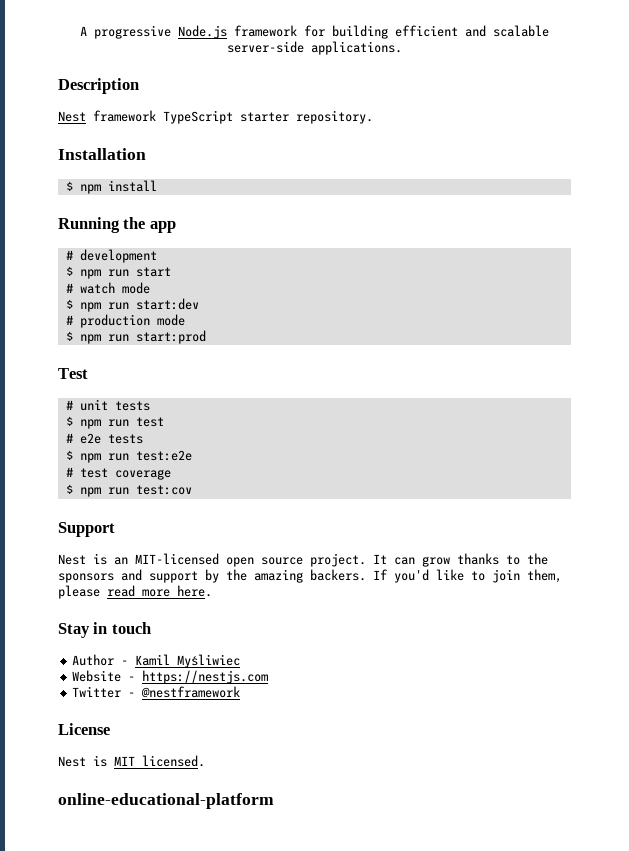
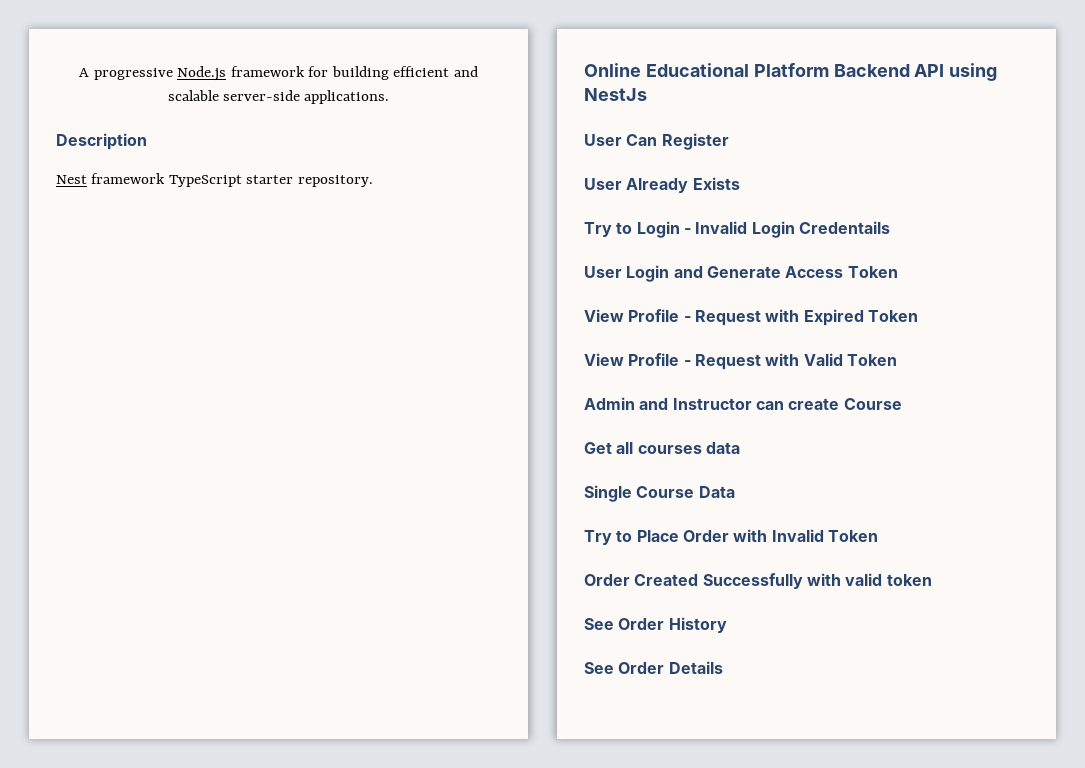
- Installation
- $ npm install
- Running the app
- # development
- $ npm run start
- # watch mode
- $ npm run start:dev
- # production mode
- $ npm run start:prod
- Test
- # unit tests
- $ npm run test
- # e2e tests
- $ npm run test:e2e
- # test coverage
- $ npm run test:cov
- Support
- Nest is an MIT-licensed open source project. It can grow thanks to the sponsors and support by the amazing backers. If you'd like to join them, please read more here.
- Stay in touch
- Author - Kamil Myśliwiec
- Website - https://nestjs.com
- Twitter - @nestframework
- License
- Nest is MIT licensed.
- online-educational-platform
+ Online Educational Platform Backend API using NestJs
+ User Can Register
+ User Already Exists
+ Try to Login - Invalid Login Credentails
+ User Login and Generate Access Token
+ View Profile - Request with Expired Token
+ View Profile - Request with Valid Token
+ Admin and Instructor can create Course
+ Get all courses data
+ Single Course Data
+ Try to Place Order with Invalid Token
+ Order Created Successfully with valid token
+ See Order History
+ See Order Details

